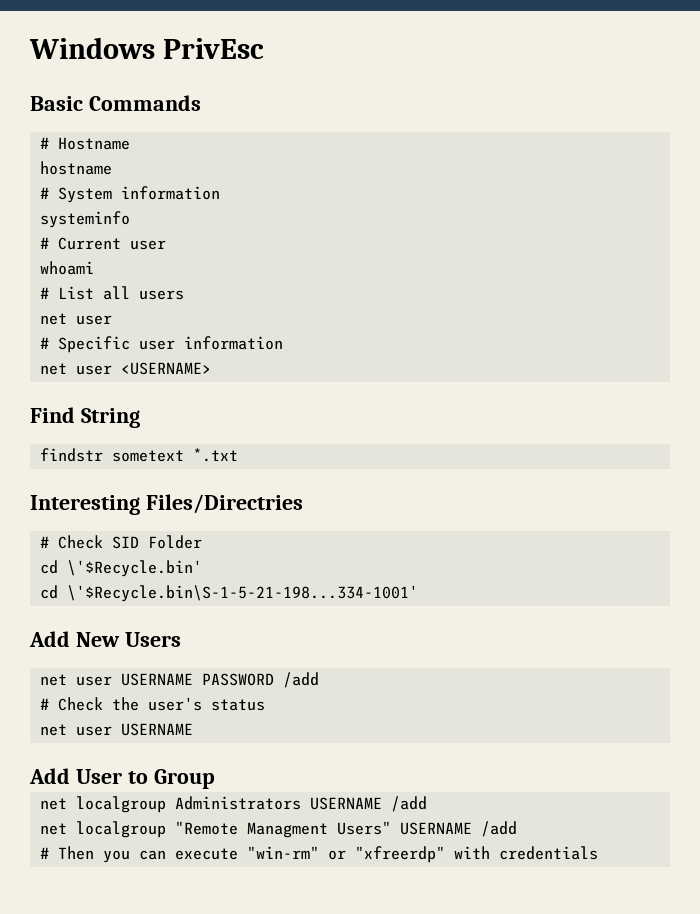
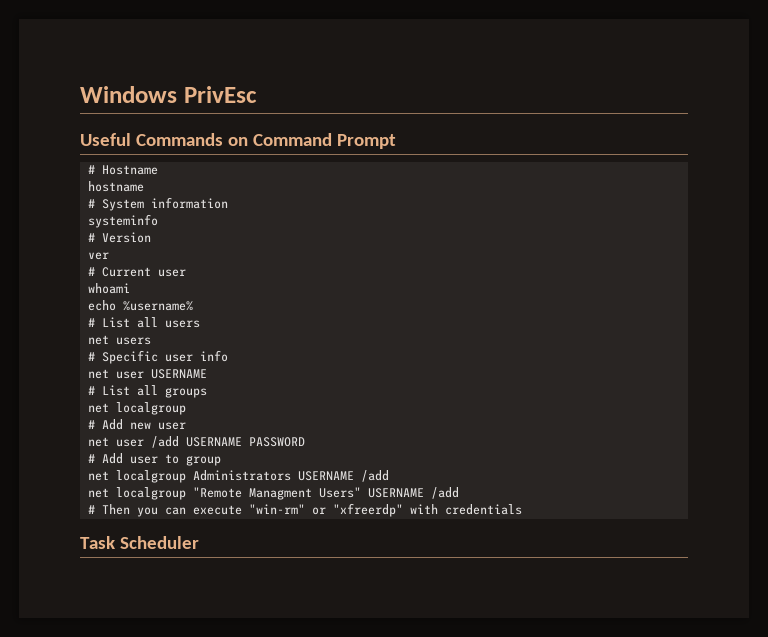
- Basic Commands
+ Useful Commands on Command Prompt
+ # Version
+ ver
+ echo %username%
  # List all users
- net user
+ net users
- # Specific user information
- net user <USERNAME>
- Find String
- findstr sometext *.txt
- Interesting Files/Directries
- # Check SID Folder
- cd \'$Recycle.bin'
- cd \'$Recycle.bin\S-1-5-21-198...334-1001'
- Add New Users
- net user USERNAME PASSWORD /add
- # Check the user's status
+ # Specific user info
  net user USERNAME
- Add User to Group
+ # List all groups
+ net localgroup
+ # Add new user
+ net user /add USERNAME PASSWORD
+ # Add user to group
+ Task Scheduler

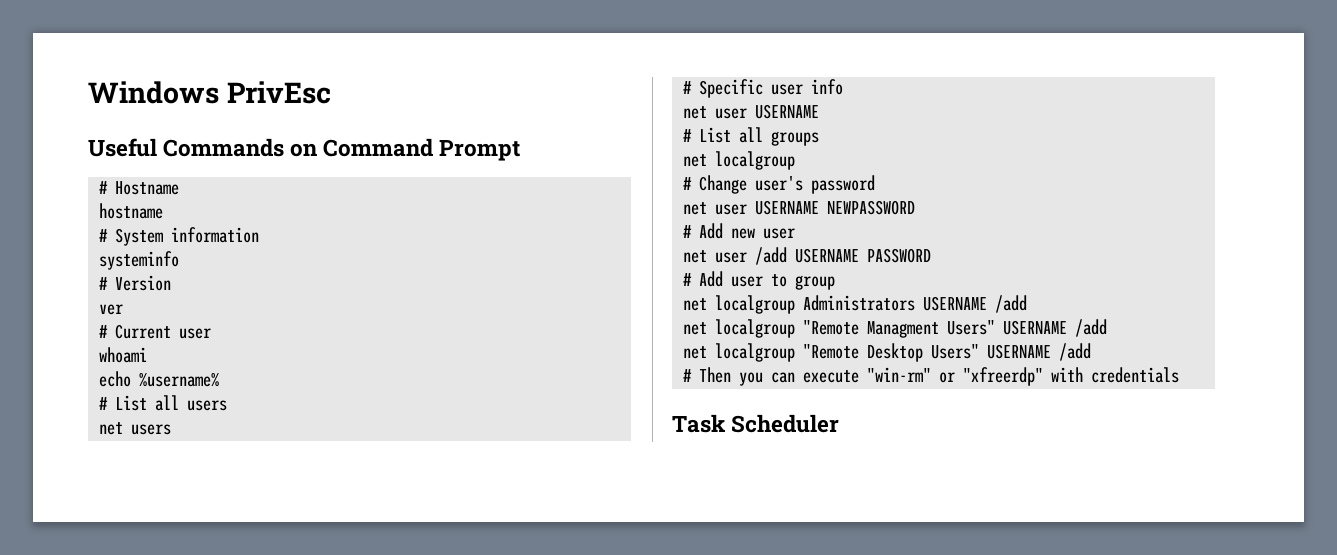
+ # Change user's password
+ net user USERNAME NEWPASSWORD
+ net localgroup "Remote Desktop Users" USERNAME /add

